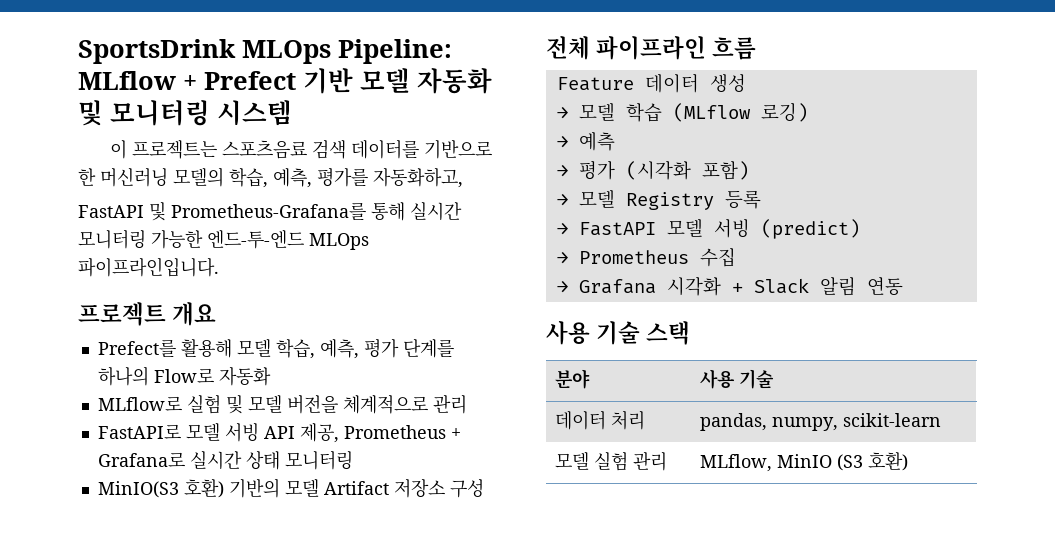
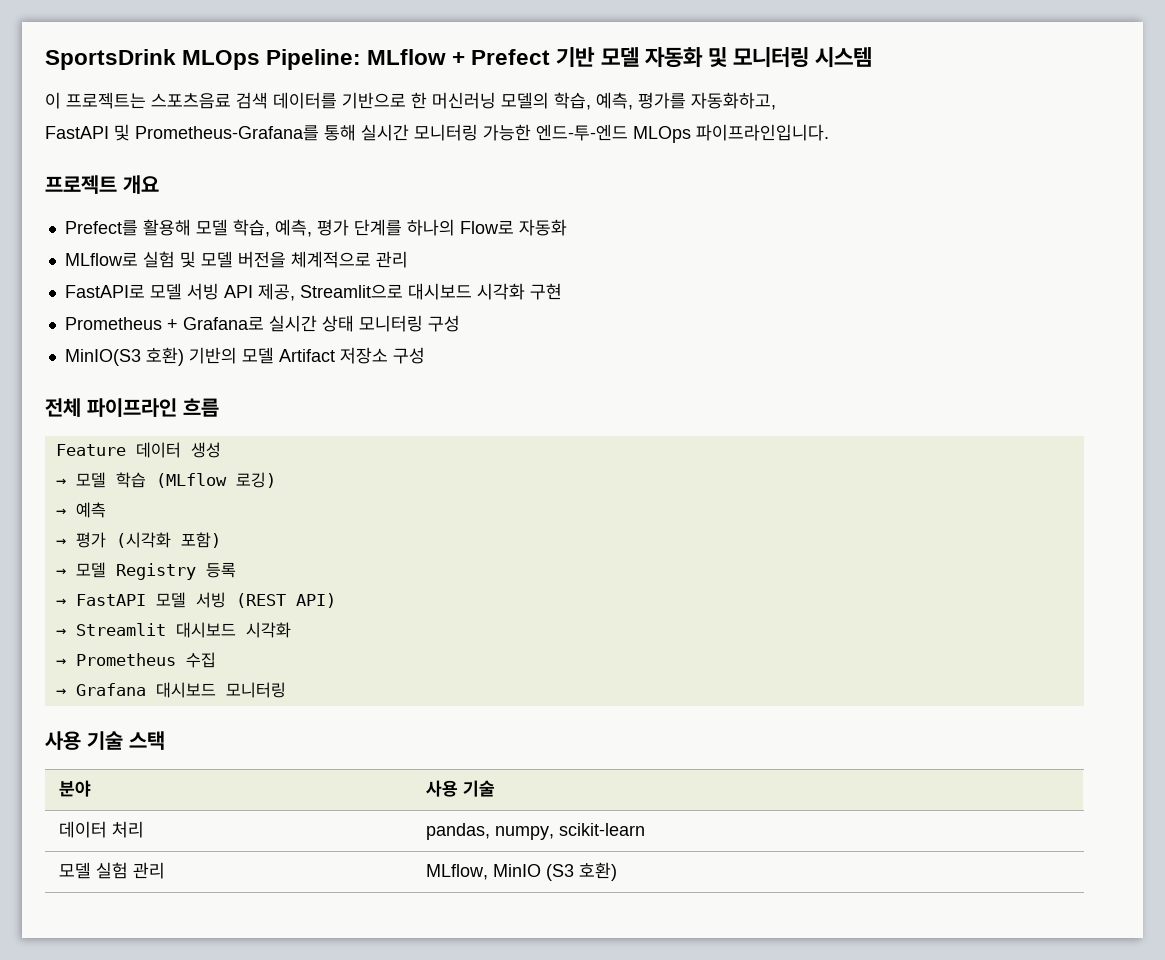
- FastAPI로 모델 서빙 API 제공, Prometheus + Grafana로 실시간 상태 모니터링
+ FastAPI로 모델 서빙 API 제공, Streamlit으로 대시보드 시각화 구현
+ Prometheus + Grafana로 실시간 상태 모니터링 구성
- → FastAPI 모델 서빙 (predict)
+ → FastAPI 모델 서빙 (REST API)
+ → Streamlit 대시보드 시각화
- → Grafana 시각화 + Slack 알림 연동
+ → Grafana 대시보드 모니터링

